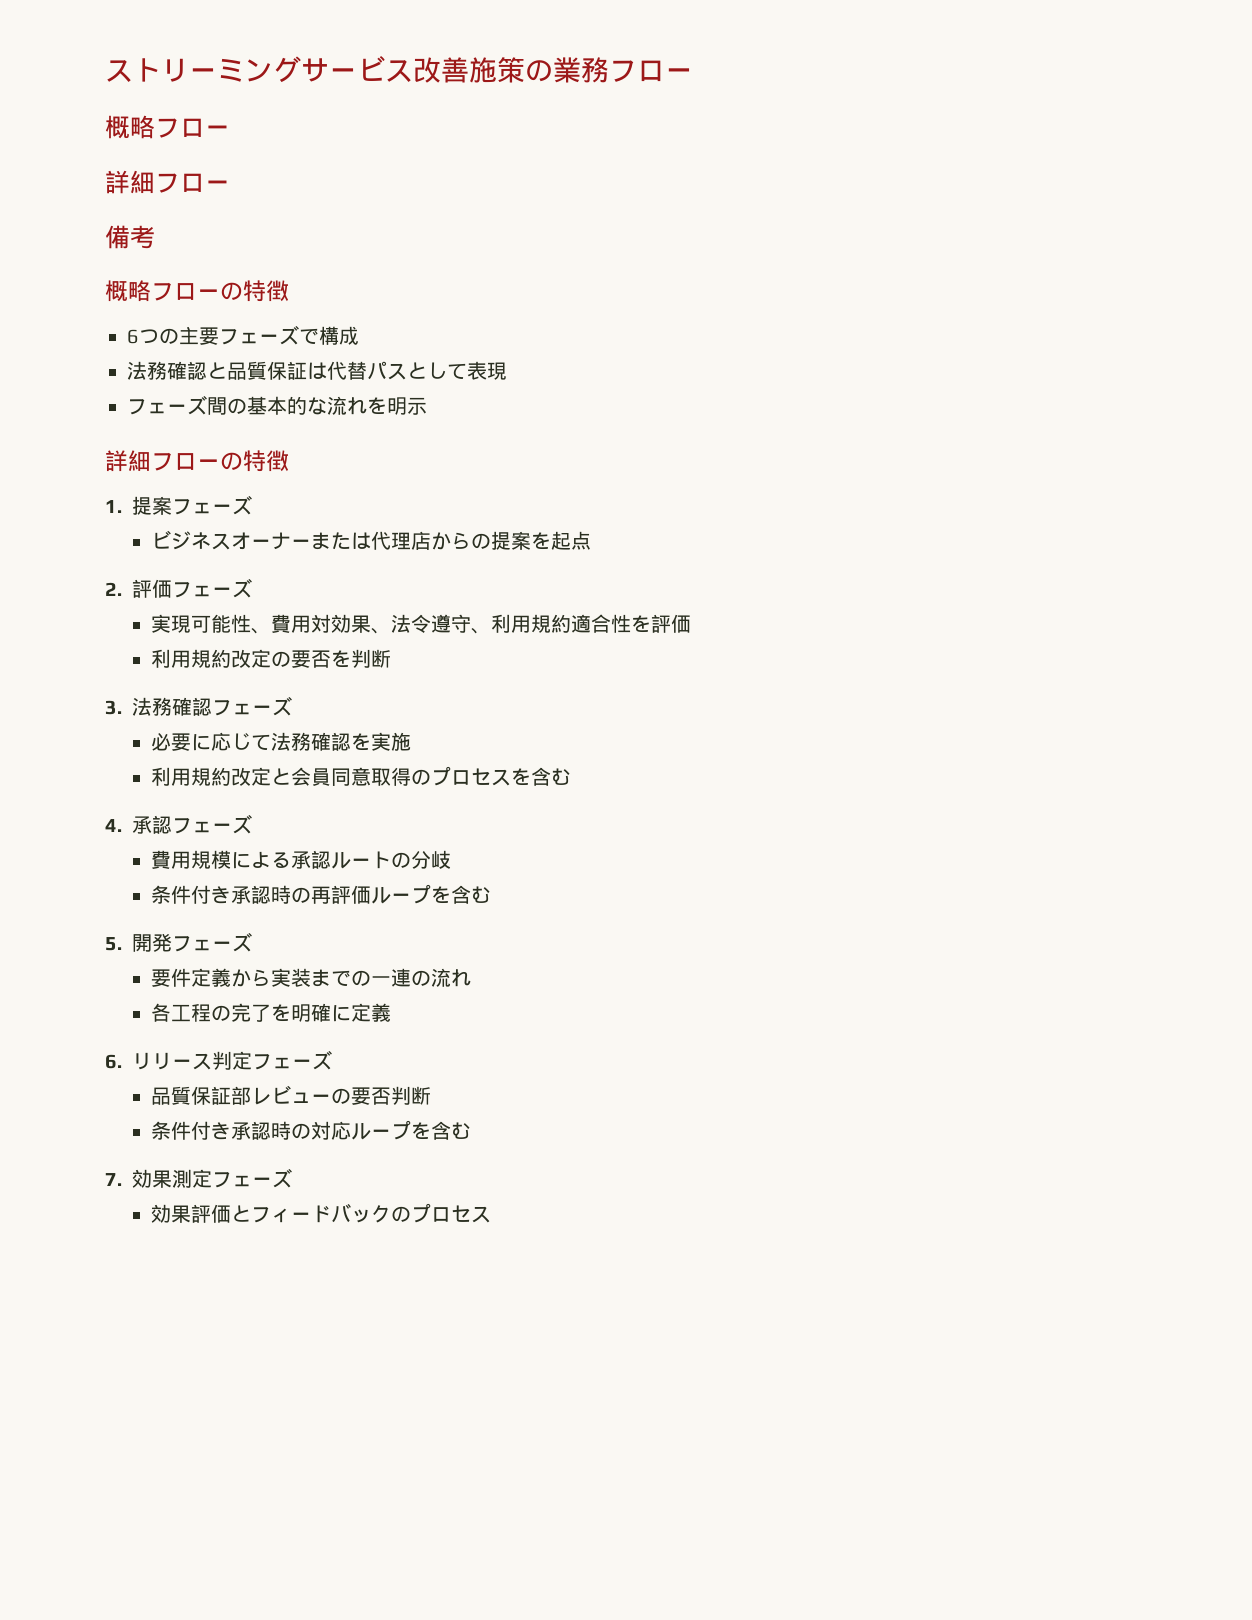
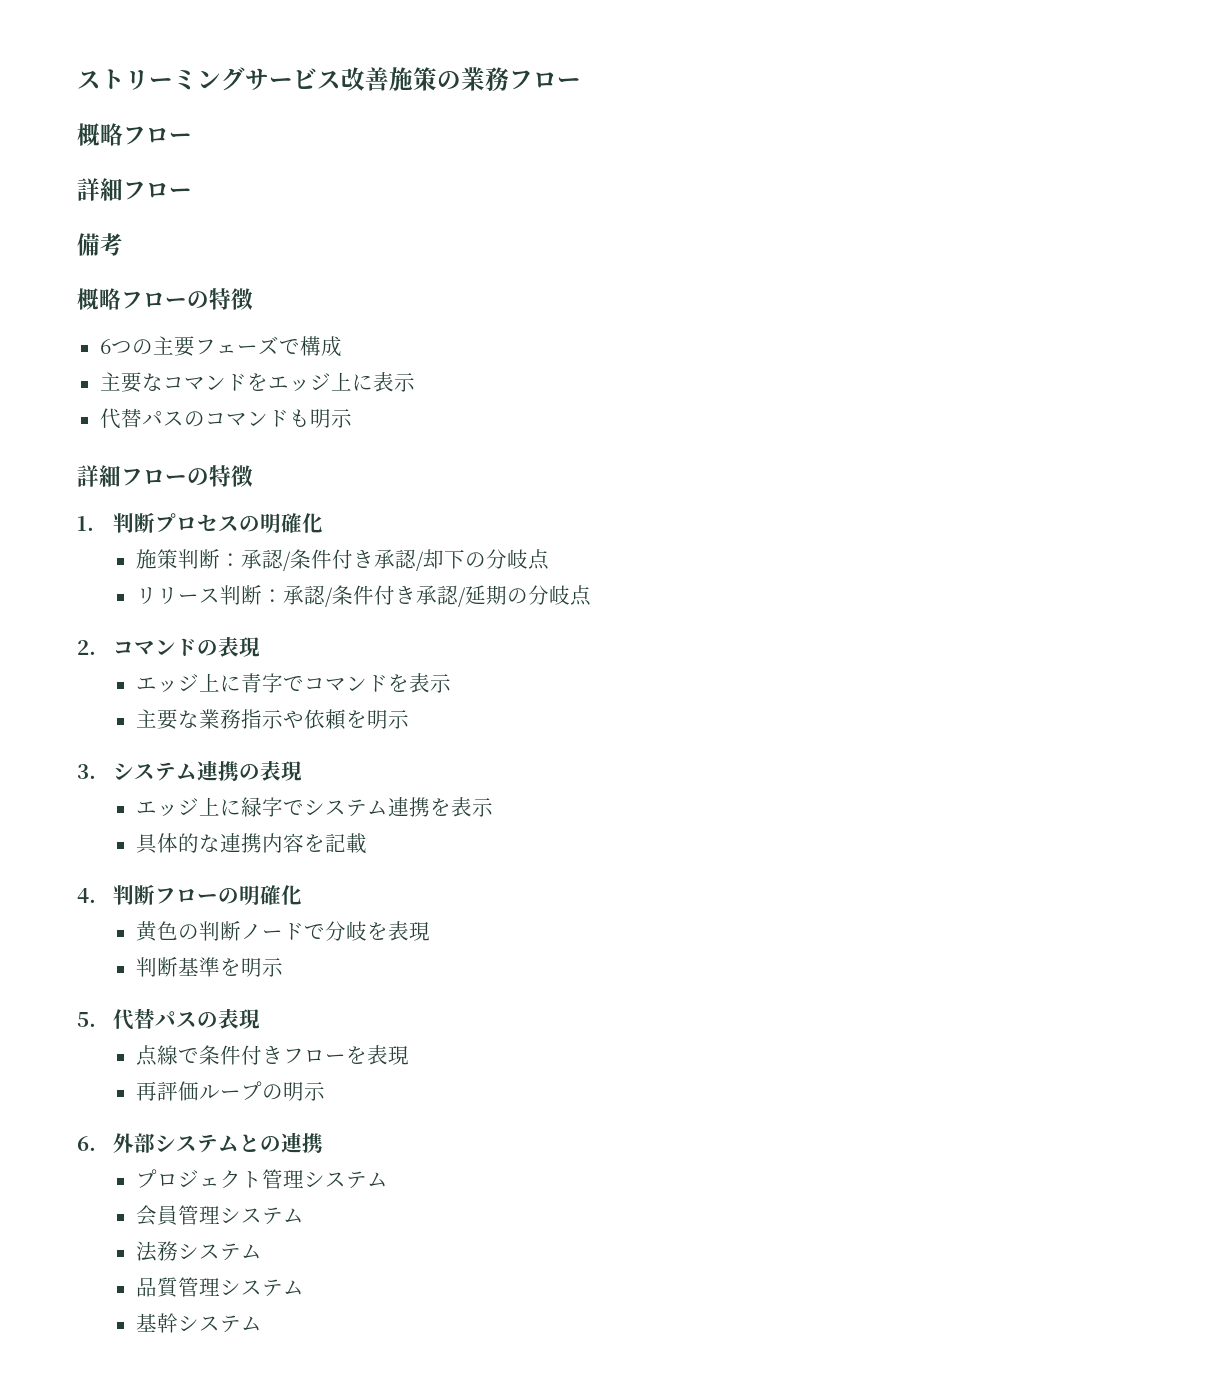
- 法務確認と品質保証は代替パスとして表現
- フェーズ間の基本的な流れを明示
+ 主要なコマンドをエッジ上に表示
+ 代替パスのコマンドも明示
- 1.提案フェーズ
- ビジネスオーナーまたは代理店からの提案を起点
- 2.評価フェーズ
- 実現可能性、費用対効果、法令遵守、利用規約適合性を評価
- 利用規約改定の要否を判断
- 3.法務確認フェーズ
- 必要に応じて法務確認を実施
- 利用規約改定と会員同意取得のプロセスを含む
- 4.承認フェーズ
- 費用規模による承認ルートの分岐
- 条件付き承認時の再評価ループを含む
- 5.開発フェーズ
- 要件定義から実装までの一連の流れ
- 各工程の完了を明確に定義
- 6.リリース判定フェーズ
- 品質保証部レビューの要否判断
- 条件付き承認時の対応ループを含む
- 7.効果測定フェーズ
- 効果評価とフィードバックのプロセス
+ 1.判断プロセスの明確化
+ 施策判断：承認/条件付き承認/却下の分岐点
+ リリース判断：承認/条件付き承認/延期の分岐点
+ 2.コマンドの表現
+ エッジ上に青字でコマンドを表示
+ 主要な業務指示や依頼を明示
+ 3.システム連携の表現
+ エッジ上に緑字でシステム連携を表示
+ 具体的な連携内容を記載
+ 4.判断フローの明確化
+ 黄色の判断ノードで分岐を表現
+ 判断基準を明示
+ 5.代替パスの表現
+ 点線で条件付きフローを表現
+ 再評価ループの明示
+ 6.外部システムとの連携
+ プロジェクト管理システム
+ 会員管理システム
+ 法務システム
+ 品質管理システム
+ 基幹システム

